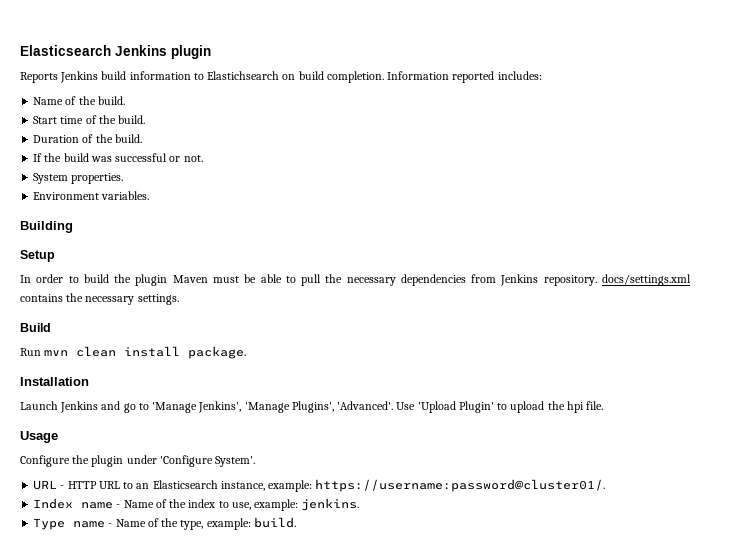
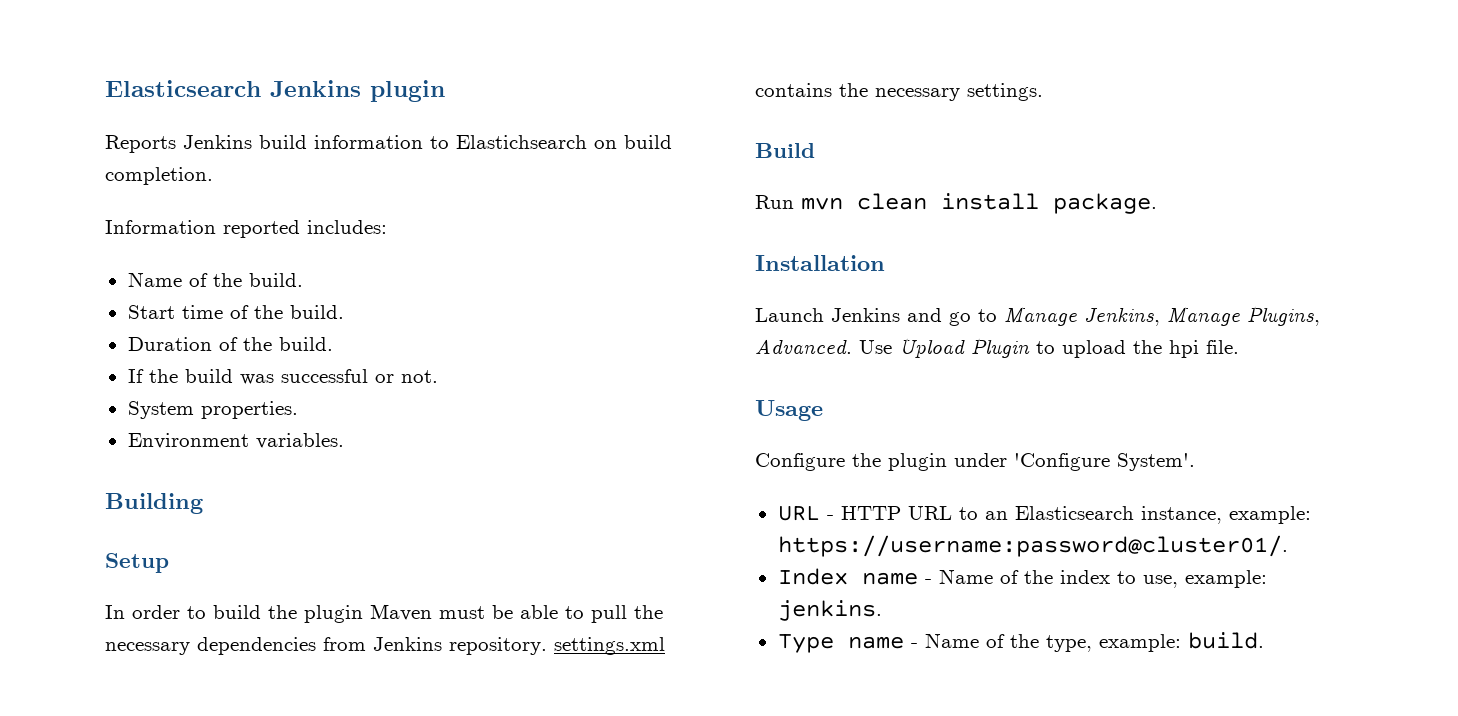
- Reports Jenkins build information to Elastichsearch on build completion. Information reported includes:
+ Reports Jenkins build information to Elastichsearch on build completion.
+ Information reported includes:
- In order to build the plugin Maven must be able to pull the necessary dependencies from Jenkins repository. docs/settings.xml contains the necessary settings.
+ In order to build the plugin Maven must be able to pull the necessary dependencies from Jenkins repository. settings.xml contains the necessary settings.
- Launch Jenkins and go to 'Manage Jenkins', 'Manage Plugins', 'Advanced'. Use 'Upload Plugin' to upload the hpi file.
+ Launch Jenkins and go to Manage Jenkins, Manage Plugins, Advanced. Use Upload Plugin to upload the hpi file.

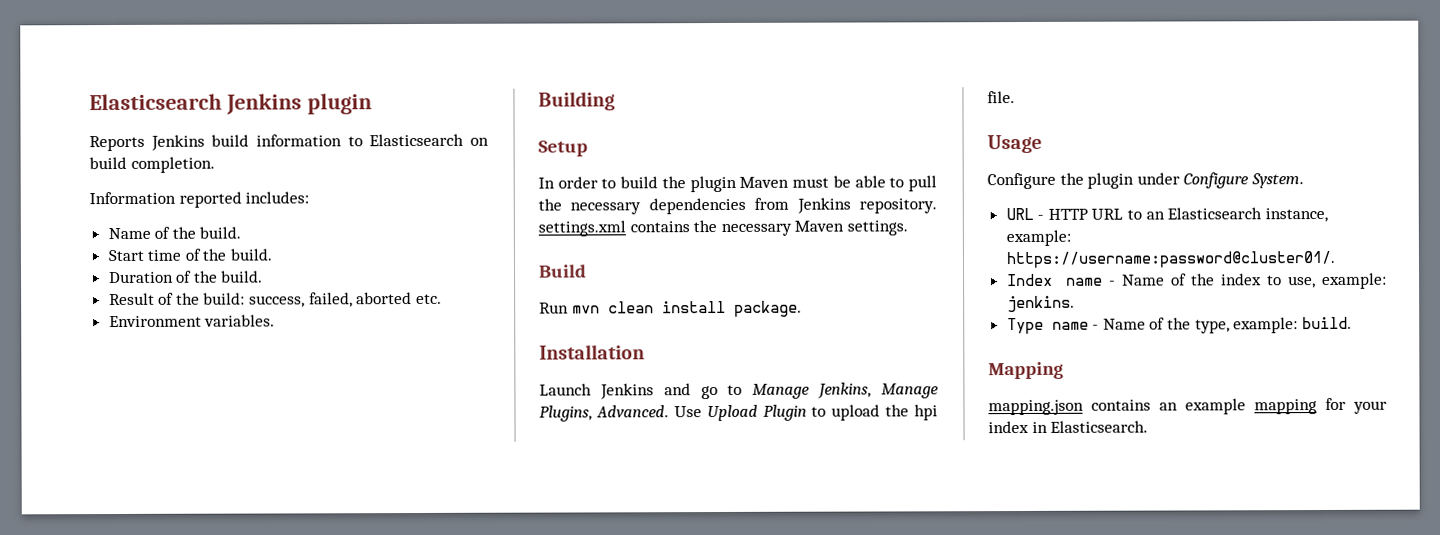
- Reports Jenkins build information to Elastichsearch on build completion.
+ Reports Jenkins build information to Elasticsearch on build completion.
- If the build was successful or not.
- System properties.
+ Result of the build: success, failed, aborted etc.
- In order to build the plugin Maven must be able to pull the necessary dependencies from Jenkins repository. settings.xml contains the necessary settings.
+ In order to build the plugin Maven must be able to pull the necessary dependencies from Jenkins repository. settings.xml contains the necessary Maven settings.
- Configure the plugin under 'Configure System'.
+ Configure the plugin under Configure System.
+ Mapping
+ mapping.json contains an example mapping for your index in Elasticsearch.

